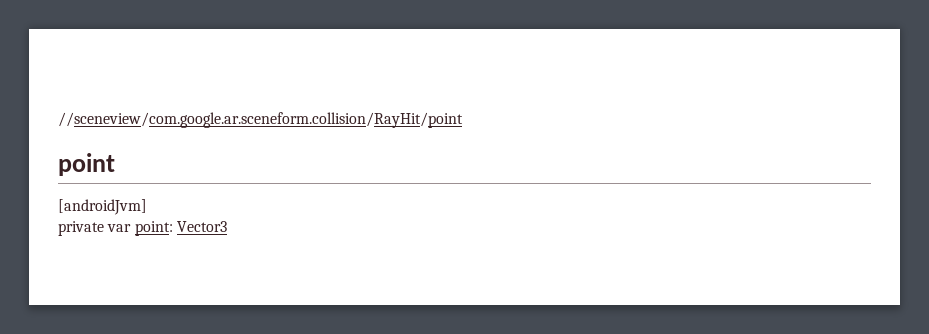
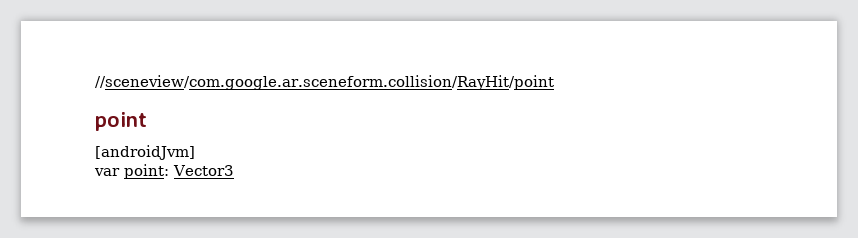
- private var point: Vector3
+ var point: Vector3

